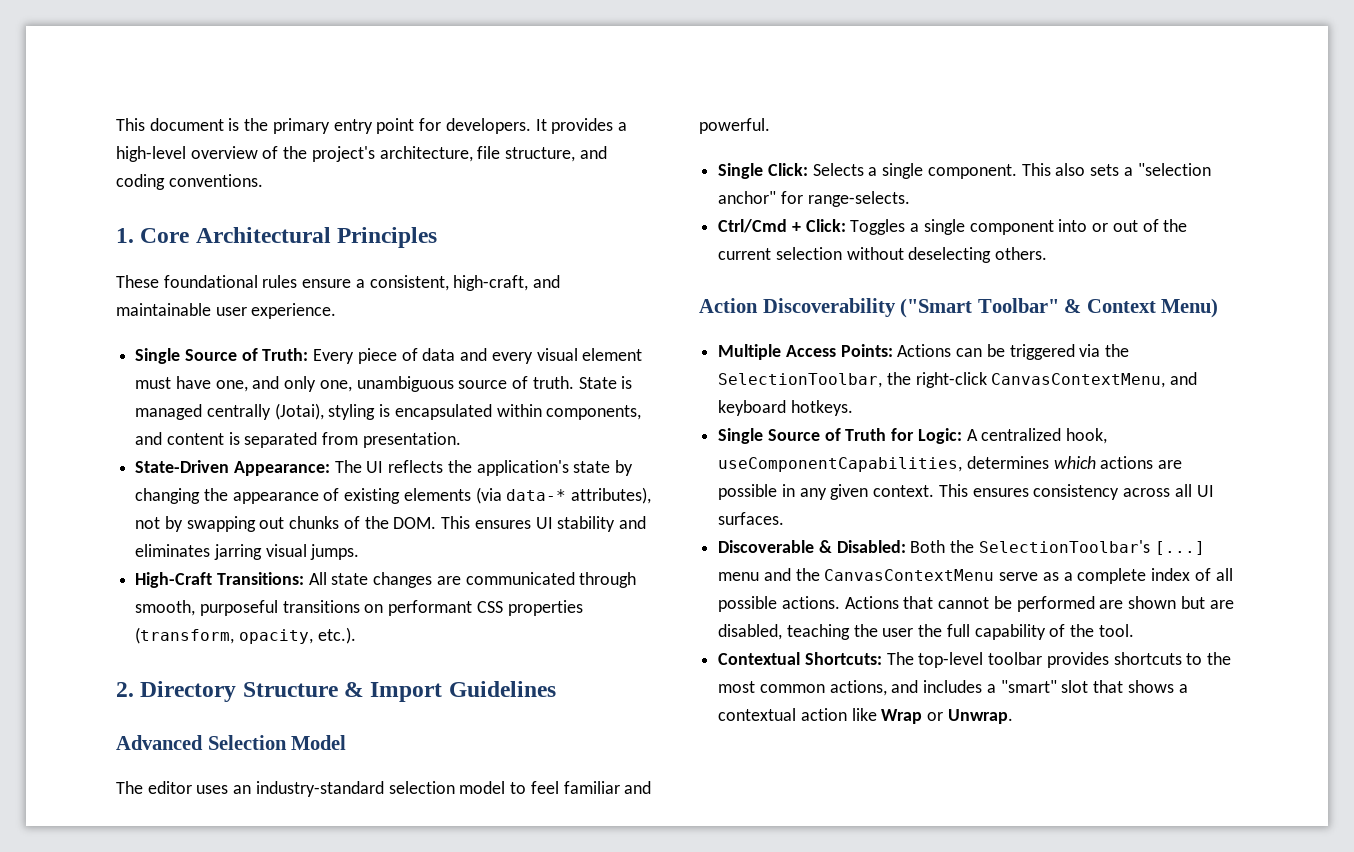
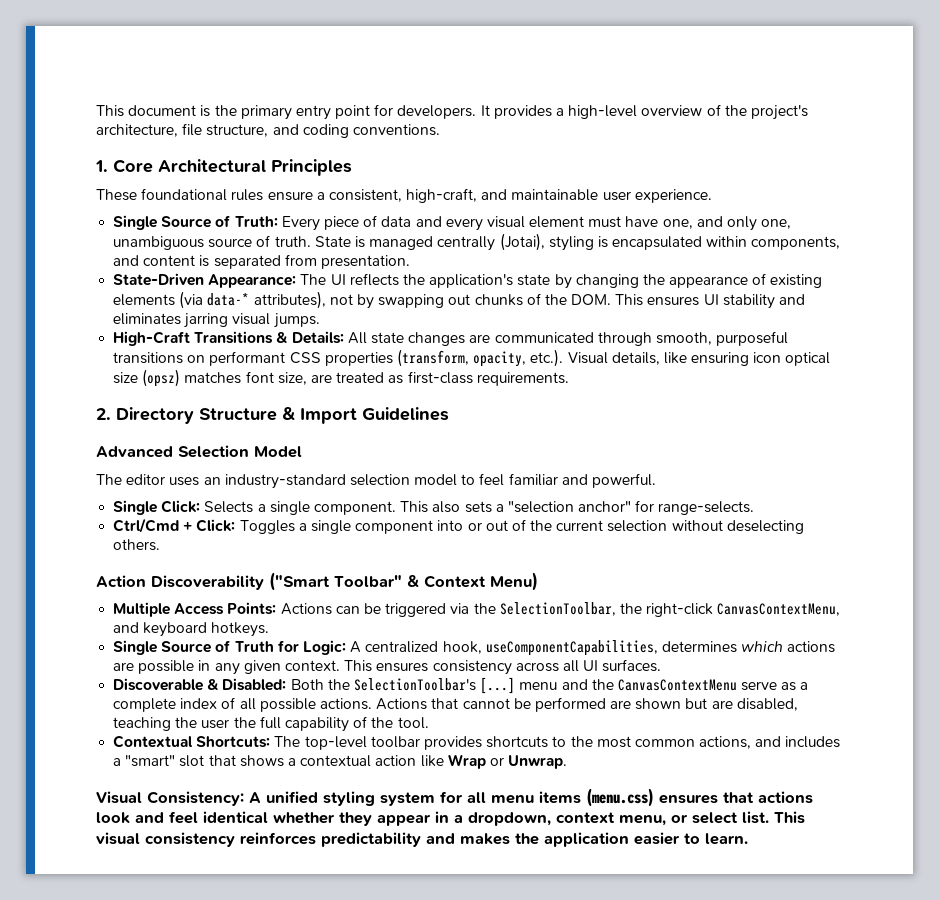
- High-Craft Transitions: All state changes are communicated through smooth, purposeful transitions on performant CSS properties (transform, opacity, etc.).
+ High-Craft Transitions & Details: All state changes are communicated through smooth, purposeful transitions on performant CSS properties (transform, opacity, etc.). Visual details, like ensuring icon optical size (opsz) matches font size, are treated as first-class requirements.
+ Visual Consistency: A unified styling system for all menu items (menu.css) ensures that actions look and feel identical whether they appear in a dropdown, context menu, or select list. This visual consistency reinforces predictability and makes the application easier to learn.

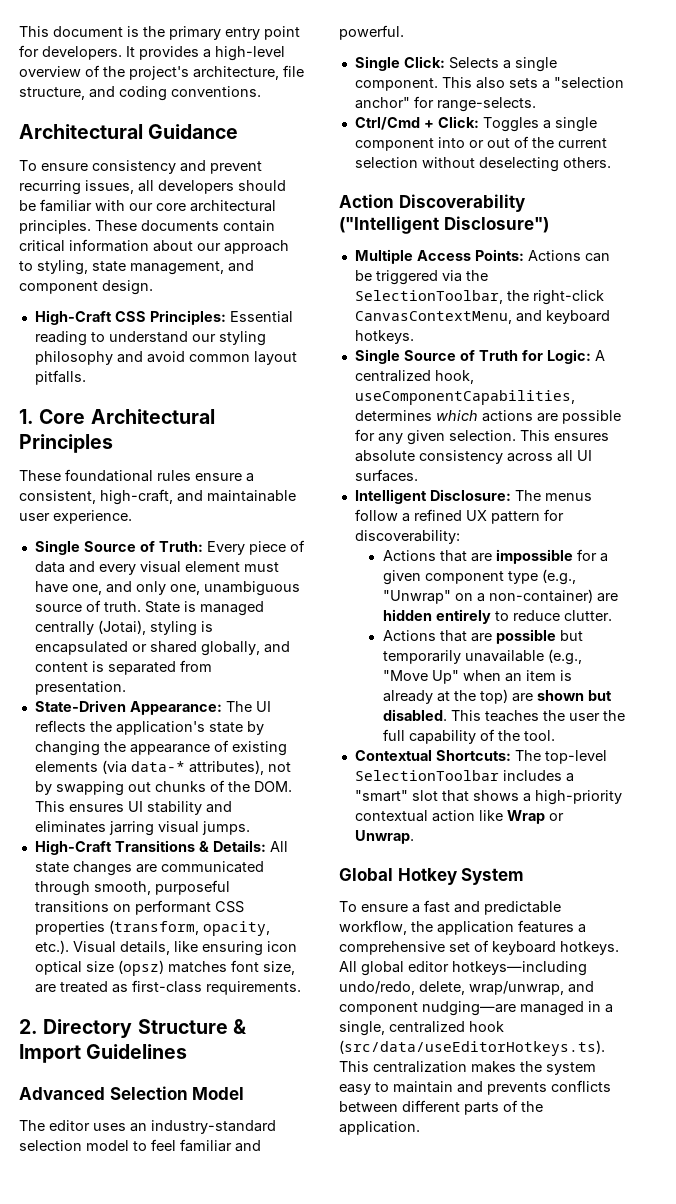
+ Architectural Guidance
+ To ensure consistency and prevent recurring issues, all developers should be familiar with our core architectural principles. These documents contain critical information about our approach to styling, state management, and component design.
+ High-Craft CSS Principles: Essential reading to understand our styling philosophy and avoid common layout pitfalls.
- State is managed centrally (Jotai), styling is encapsulated within components, and content is separated from presentation.
+ State is managed centrally (Jotai), styling is encapsulated or shared globally, and content is separated from presentation.
- Action Discoverability ("Smart Toolbar" & Context Menu)
+ Action Discoverability ("Intelligent Disclosure")
- Single Source of Truth for Logic: A centralized hook, useComponentCapabilities, determines which actions are possible in any given context. This ensures consistency across all UI surfaces.
+ Single Source of Truth for Logic: A centralized hook, useComponentCapabilities, determines which actions are possible for any given selection. This ensures absolute consistency across all UI surfaces.
- Discoverable & Disabled: Both the SelectionToolbar's [...] menu and the CanvasContextMenu serve as a complete index of all possible actions. Actions that cannot be performed are shown but are disabled, teaching the user the full capability of the tool.
+ Intelligent Disclosure: The menus follow a refined UX pattern for discoverability:
+ Actions that are impossible for a given component type (e.g., "Unwrap" on a non-container) are hidden entirely to reduce clutter.
+ Actions that are possible but temporarily unavailable (e.g., "Move Up" when an item is already at the top) are shown but disabled. This teaches the user the full capability of the tool.
- Contextual Shortcuts: The top-level toolbar provides shortcuts to the most common actions, and includes a "smart" slot that shows a contextual action like Wrap or Unwrap.
+ Contextual Shortcuts: The top-level SelectionToolbar includes a "smart" slot that shows a high-priority contextual action like Wrap or Unwrap.
- Visual Consistency: A unified styling system for all menu items (menu.css) ensures that actions look and feel identical whether they appear in a dropdown, context menu, or select list. This visual consistency reinforces predictability and makes the application easier to learn.
+ Global Hotkey System
+ To ensure a fast and predictable workflow, the application features a comprehensive set of keyboard hotkeys. All global editor hotkeys—including undo/redo, delete, wrap/unwrap, and component nudging—are managed in a single, centralized hook (src/data/useEditorHotkeys.ts). This centralization makes the system easy to maintain and prevents conflicts between different parts of the application.

